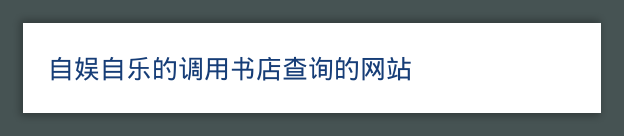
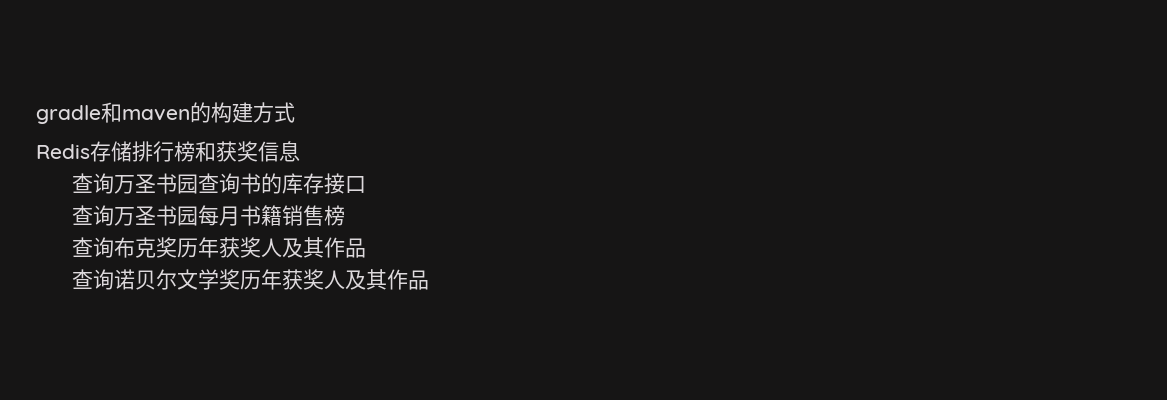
- 自娱自乐的调用书店查询的网站
+ gradle和maven的构建方式
+ Redis存储排行榜和获奖信息
+ 查询万圣书园查询书的库存接口
+ 查询万圣书园每月书籍销售榜
+ 查询布克奖历年获奖人及其作品
+ 查询诺贝尔文学奖历年获奖人及其作品

